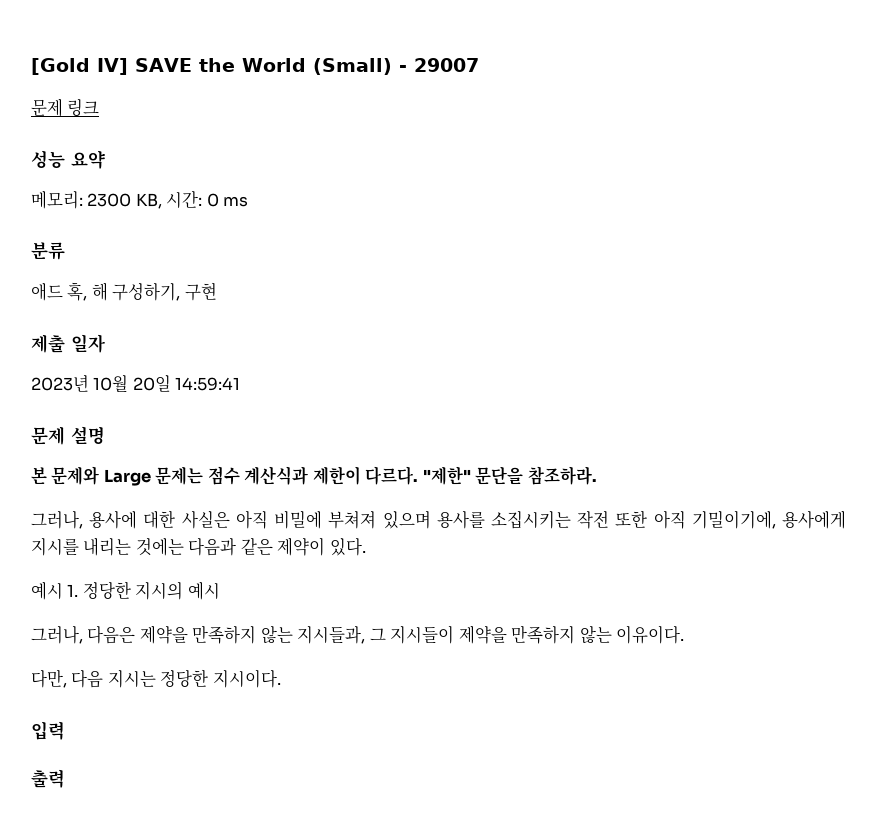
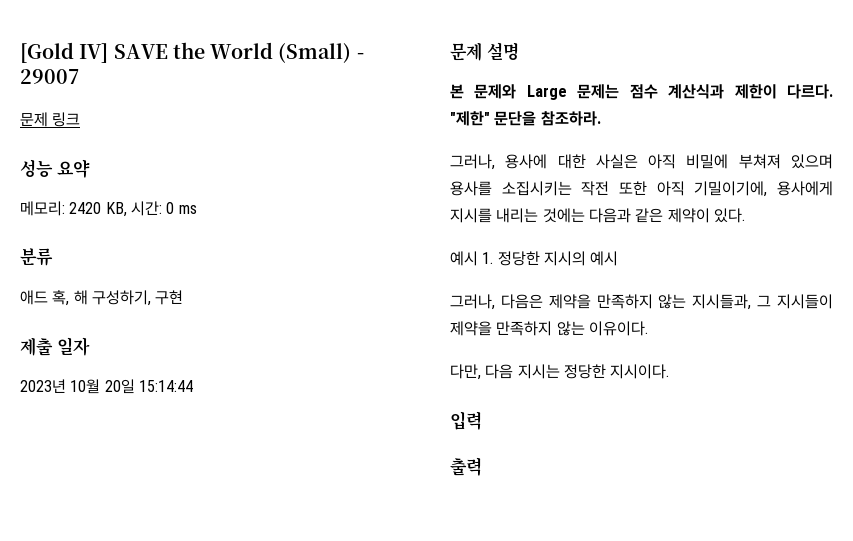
- 메모리: 2300 KB, 시간: 0 ms
+ 메모리: 2420 KB, 시간: 0 ms
- 2023년 10월 20일 14:59:41
+ 2023년 10월 20일 15:14:44

